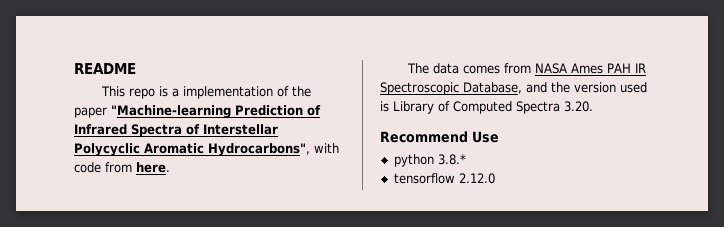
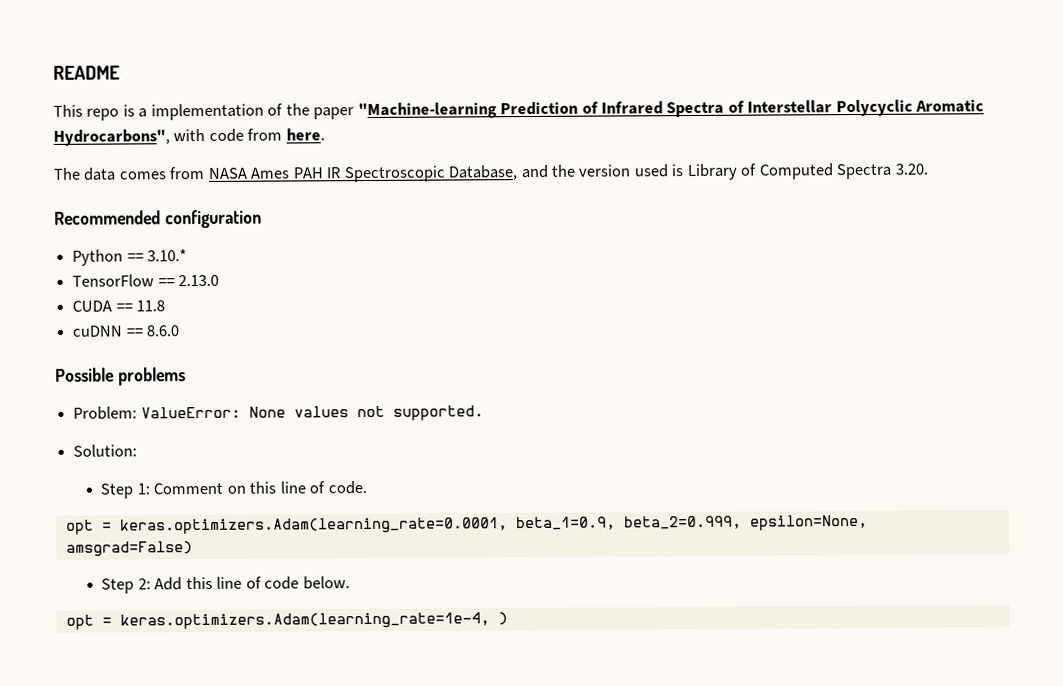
- Recommend Use
- python 3.8.*
- tensorflow 2.12.0
+ Recommended configuration
+ Python == 3.10.*
+ TensorFlow == 2.13.0
+ CUDA == 11.8
+ cuDNN == 8.6.0
+ Possible problems
+ Problem: ValueError: None values not supported.
+ Solution:
+ Step 1: Comment on this line of code.
+ opt = keras.optimizers.Adam(learning_rate=0.0001, beta_1=0.9, beta_2=0.999, epsilon=None, amsgrad=False)
+ Step 2: Add this line of code below.
+ opt = keras.optimizers.Adam(learning_rate=1e-4, )

